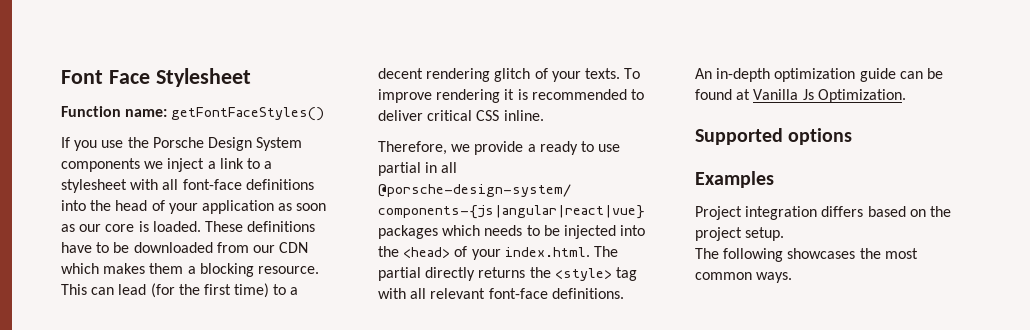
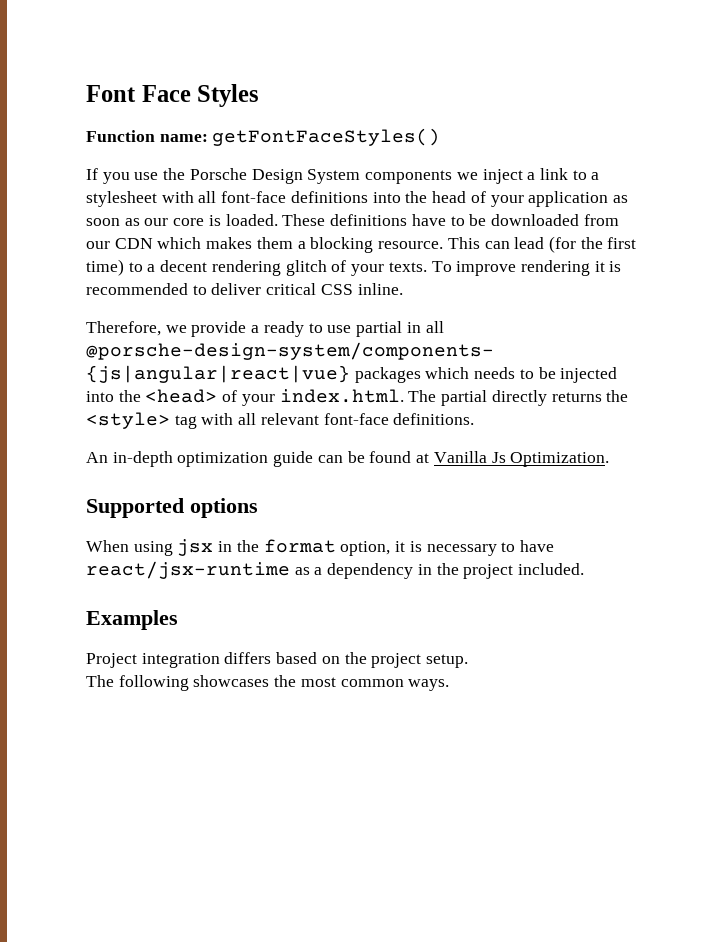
- Font Face Stylesheet
+ Font Face Styles
+ When using jsx in the format option, it is necessary to have react/jsx-runtime as a dependency in the project included.

